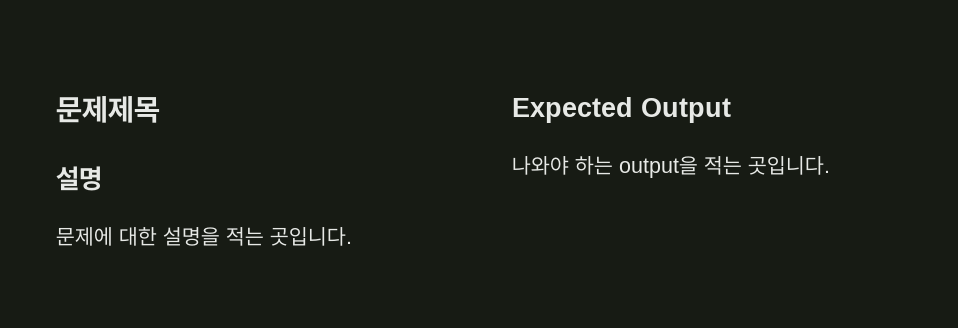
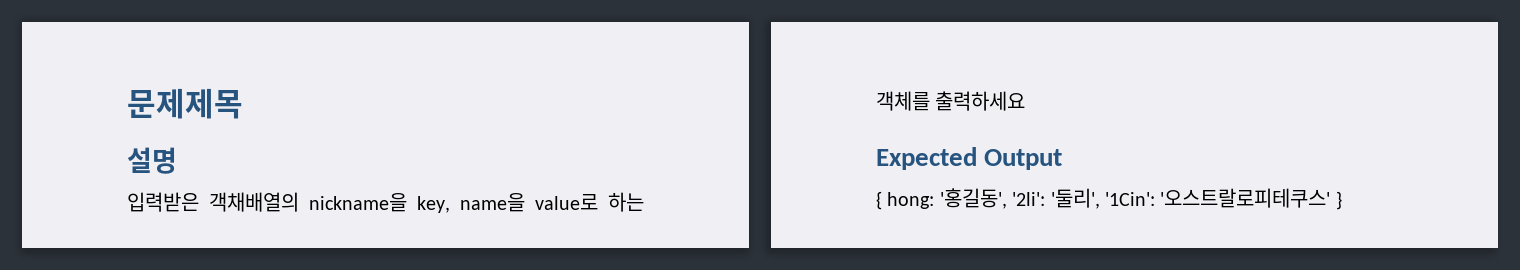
- 문제에 대한 설명을 적는 곳입니다.
+ 입력받은 객채배열의 nickname을 key, name을 value로 하는 객체를 출력하세요
  Expected Output
- 나와야 하는 output을 적는 곳입니다.
+ { hong: '홍길동', '2li': '둘리', '1Cin': '오스트랄로피테쿠스' }

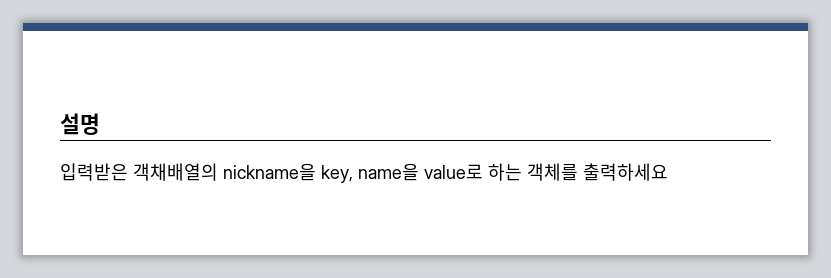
- 문제제목
- Expected Output
- { hong: '홍길동', '2li': '둘리', '1Cin': '오스트랄로피테쿠스' }

